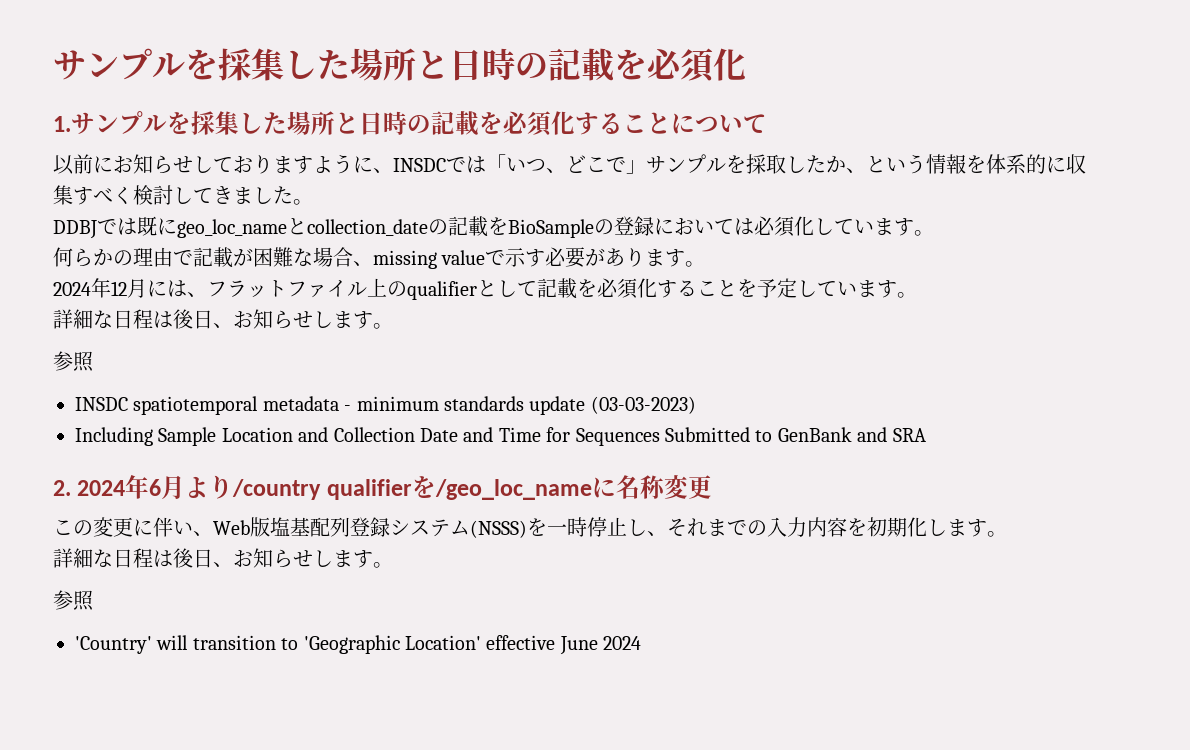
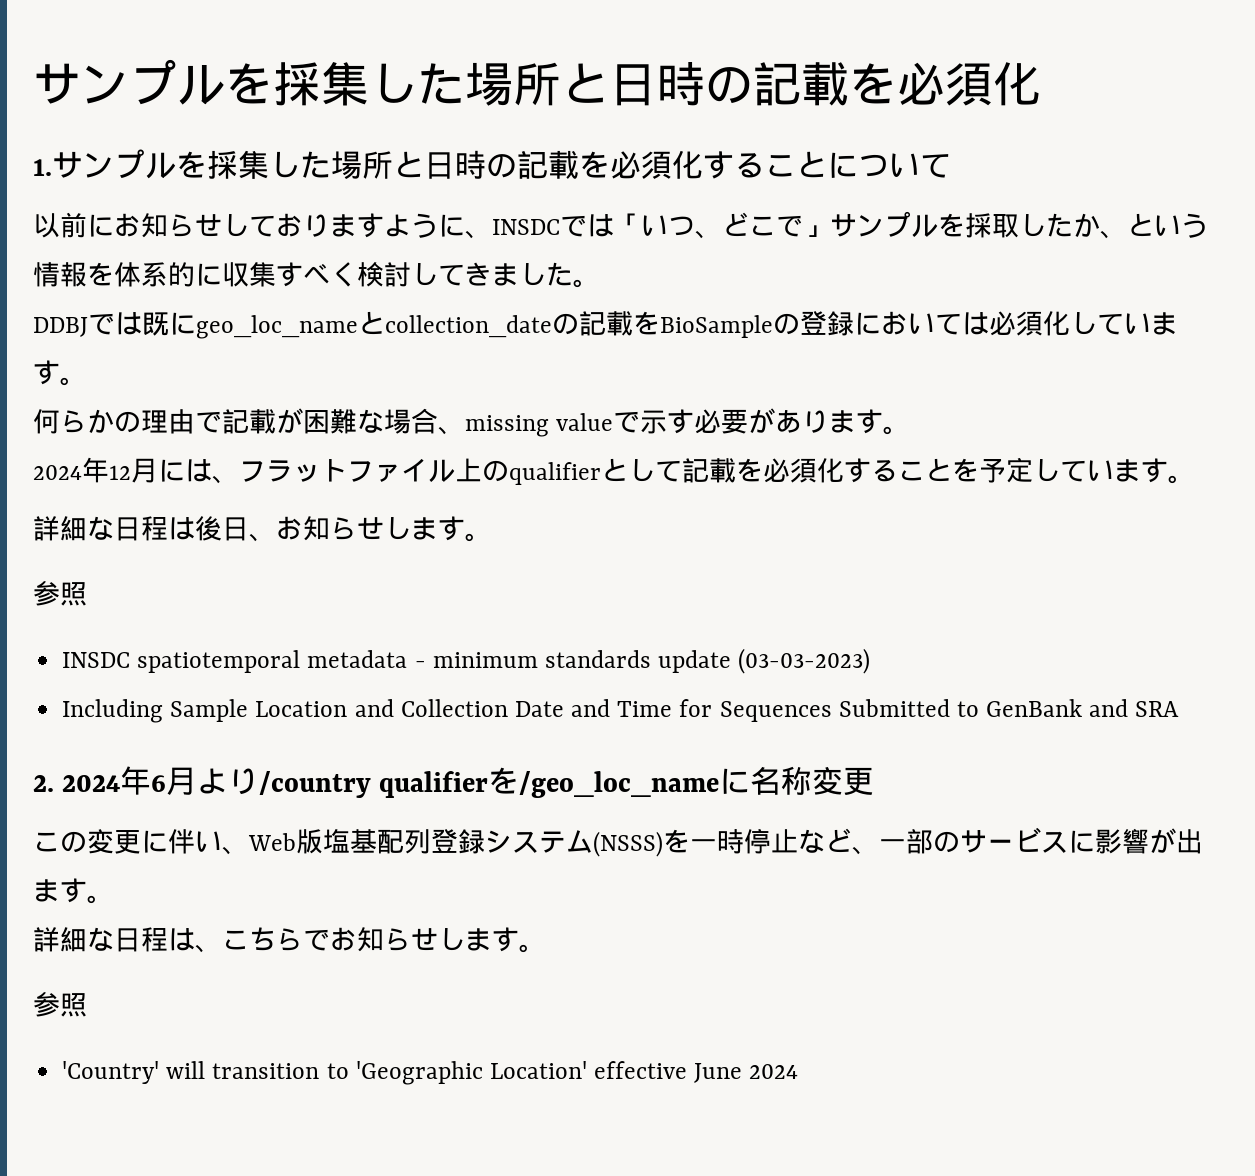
- この変更に伴い、Web版塩基配列登録システム(NSSS)を一時停止し、それまでの入力内容を初期化します。
- 詳細な日程は後日、お知らせします。
+ この変更に伴い、Web版塩基配列登録システム(NSSS)を一時停止など、一部のサービスに影響が出ます。
+ 詳細な日程は、こちらでお知らせします。

